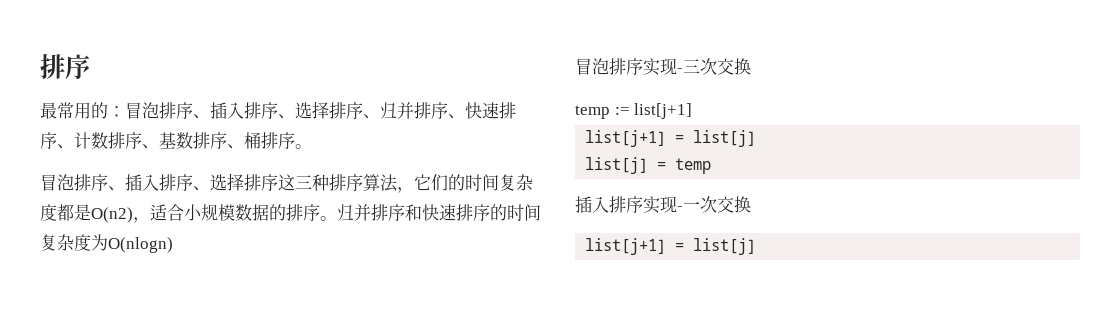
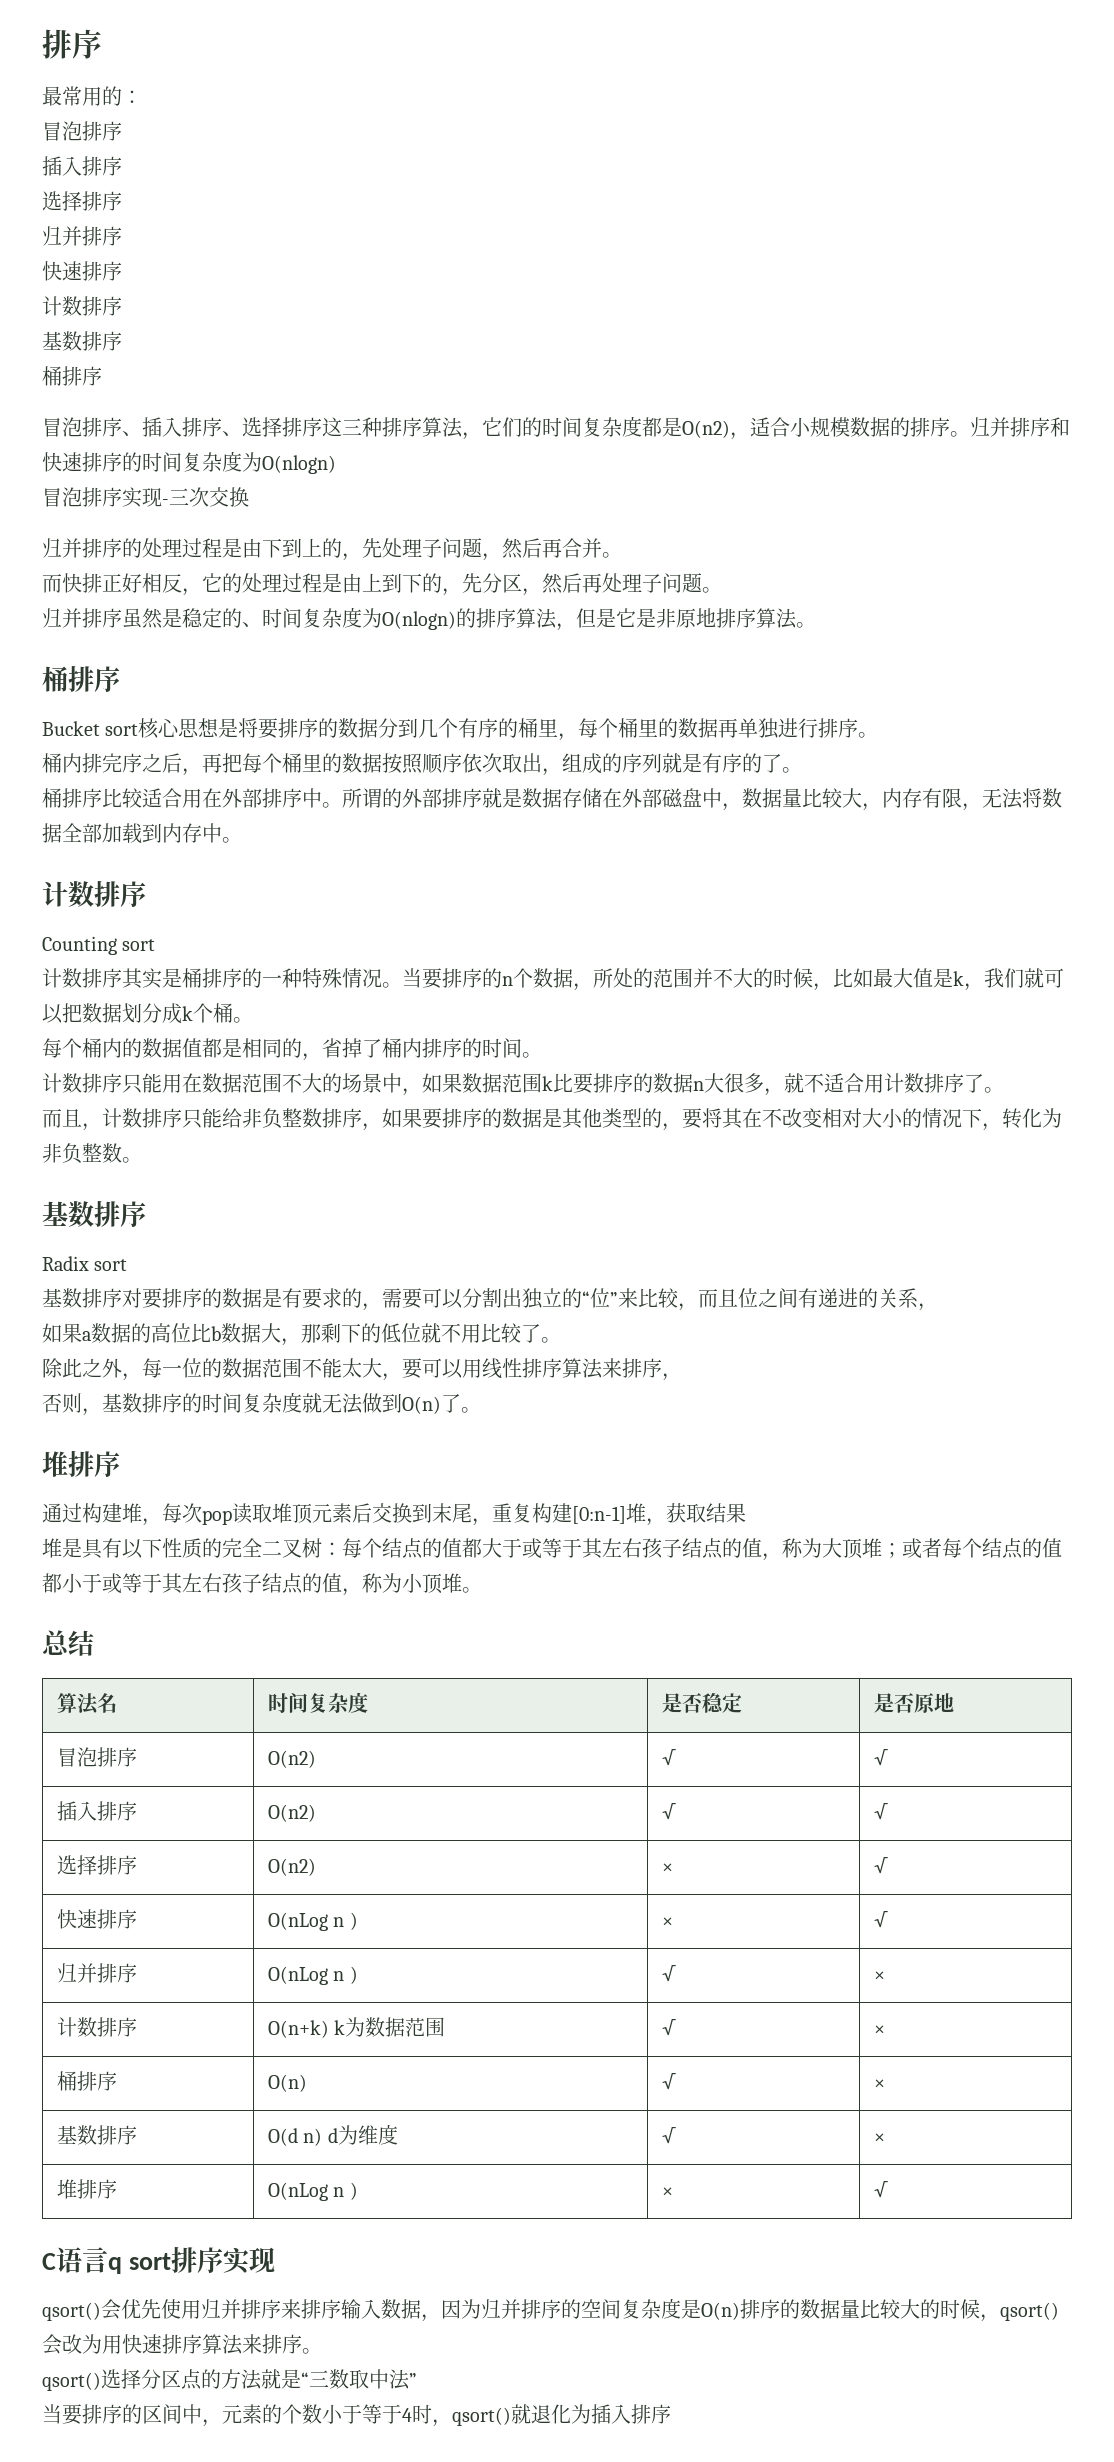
- 最常用的：冒泡排序、插入排序、选择排序、归并排序、快速排序、计数排序、基数排序、桶排序。
+ 最常用的：
+ 冒泡排序
+ 插入排序
+ 选择排序
+ 归并排序
+ 快速排序
+ 计数排序
+ 基数排序
+ 桶排序
- temp := list[j+1]
- list[j+1] = list[j]
- list[j] = temp
- 插入排序实现-一次交换
- list[j+1] = list[j]
+ 归并排序的处理过程是由下到上的，先处理子问题，然后再合并。
+ 而快排正好相反，它的处理过程是由上到下的，先分区，然后再处理子问题。
+ 归并排序虽然是稳定的、时间复杂度为O(nlogn)的排序算法，但是它是非原地排序算法。
+ 桶排序
+ Bucket sort核心思想是将要排序的数据分到几个有序的桶里，每个桶里的数据再单独进行排序。
+ 桶内排完序之后，再把每个桶里的数据按照顺序依次取出，组成的序列就是有序的了。
+ 桶排序比较适合用在外部排序中。所谓的外部排序就是数据存储在外部磁盘中，数据量比较大，内存有限，无法将数据全部加载到内存中。
+ 计数排序
+ Counting sort
+ 计数排序其实是桶排序的一种特殊情况。当要排序的n个数据，所处的范围并不大的时候，比如最大值是k，我们就可以把数据划分成k个桶。
+ 每个桶内的数据值都是相同的，省掉了桶内排序的时间。
+ 计数排序只能用在数据范围不大的场景中，如果数据范围k比要排序的数据n大很多，就不适合用计数排序了。
+ 而且，计数排序只能给非负整数排序，如果要排序的数据是其他类型的，要将其在不改变相对大小的情况下，转化为非负整数。
+ 基数排序
+ Radix sort
+ 基数排序对要排序的数据是有要求的，需要可以分割出独立的“位”来比较，而且位之间有递进的关系，
+ 如果a数据的高位比b数据大，那剩下的低位就不用比较了。
+ 除此之外，每一位的数据范围不能太大，要可以用线性排序算法来排序，
+ 否则，基数排序的时间复杂度就无法做到O(n)了。
+ 堆排序
+ 通过构建堆，每次pop读取堆顶元素后交换到末尾，重复构建[0:n-1]堆，获取结果
+ 堆是具有以下性质的完全二叉树：每个结点的值都大于或等于其左右孩子结点的值，称为大顶堆；或者每个结点的值都小于或等于其左右孩子结点的值，称为小顶堆。
+ 总结
+ 算法名 | 时间复杂度 | 是否稳定 | 是否原地
+ 冒泡排序 | O(n2) | √ | √
+ 插入排序 | O(n2) | √ | √
+ 选择排序 | O(n2) | × | √
+ 快速排序 | O(nLog n ) | × | √
+ 归并排序 | O(nLog n ) | √ | ×
+ 计数排序 | O(n+k) k为数据范围 | √ | ×
+ 桶排序 | O(n) | √ | ×
+ 基数排序 | O(d n) d为维度 | √ | ×
+ 堆排序 | O(nLog n ) | × | √
+ C语言q sort排序实现
+ qsort()会优先使用归并排序来排序输入数据，因为归并排序的空间复杂度是O(n)排序的数据量比较大的时候，qsort()会改为用快速排序算法来排序。
+ qsort()选择分区点的方法就是“三数取中法”
+ 当要排序的区间中，元素的个数小于等于4时，qsort()就退化为插入排序

